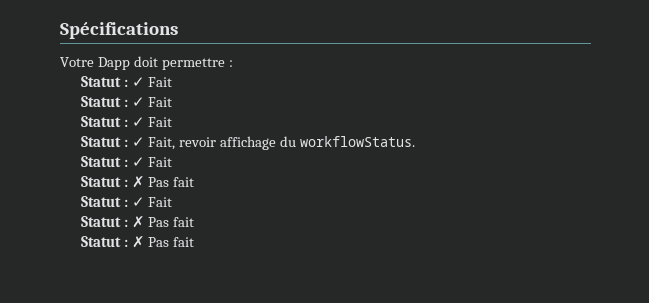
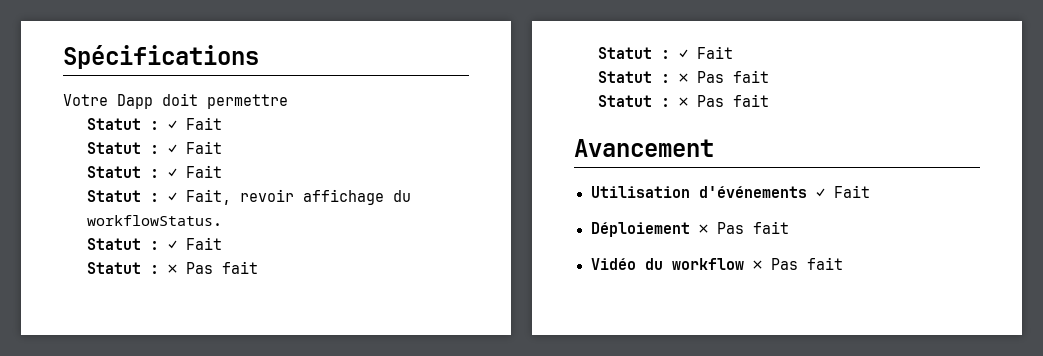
- Votre Dapp doit permettre :
+ Votre Dapp doit permettre
+ Avancement
+ Utilisation d'événements ✓ Fait
+ Déploiement ✗ Pas fait
+ Vidéo du workflow ✗ Pas fait

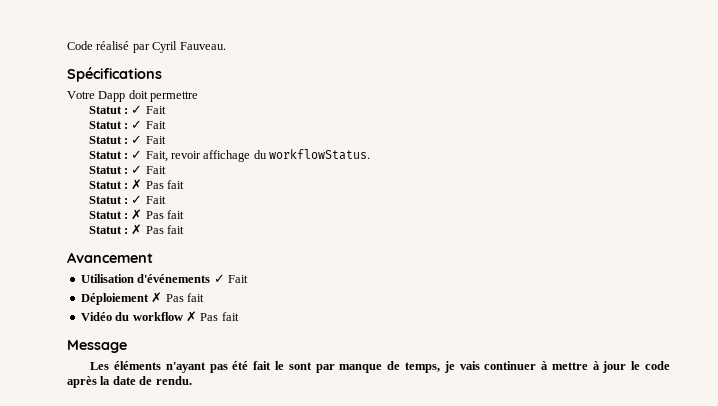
+ Code réalisé par Cyril Fauveau.
+ Message
+ Les éléments n'ayant pas été fait le sont par manque de temps, je vais continuer à mettre à jour le code après la date de rendu.

